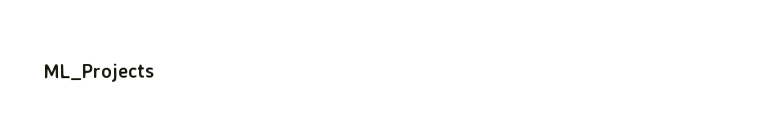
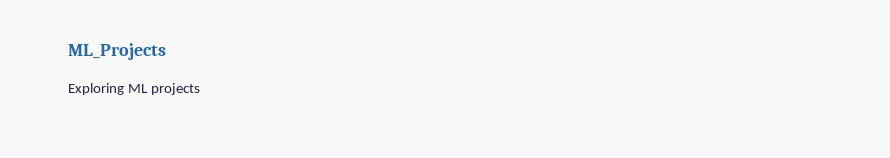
+ Exploring ML projects

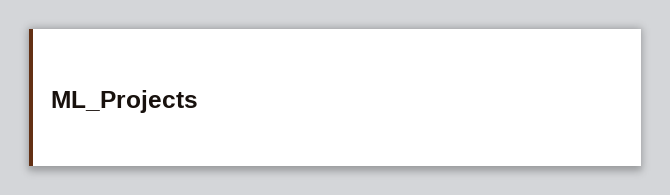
- Exploring ML projects

